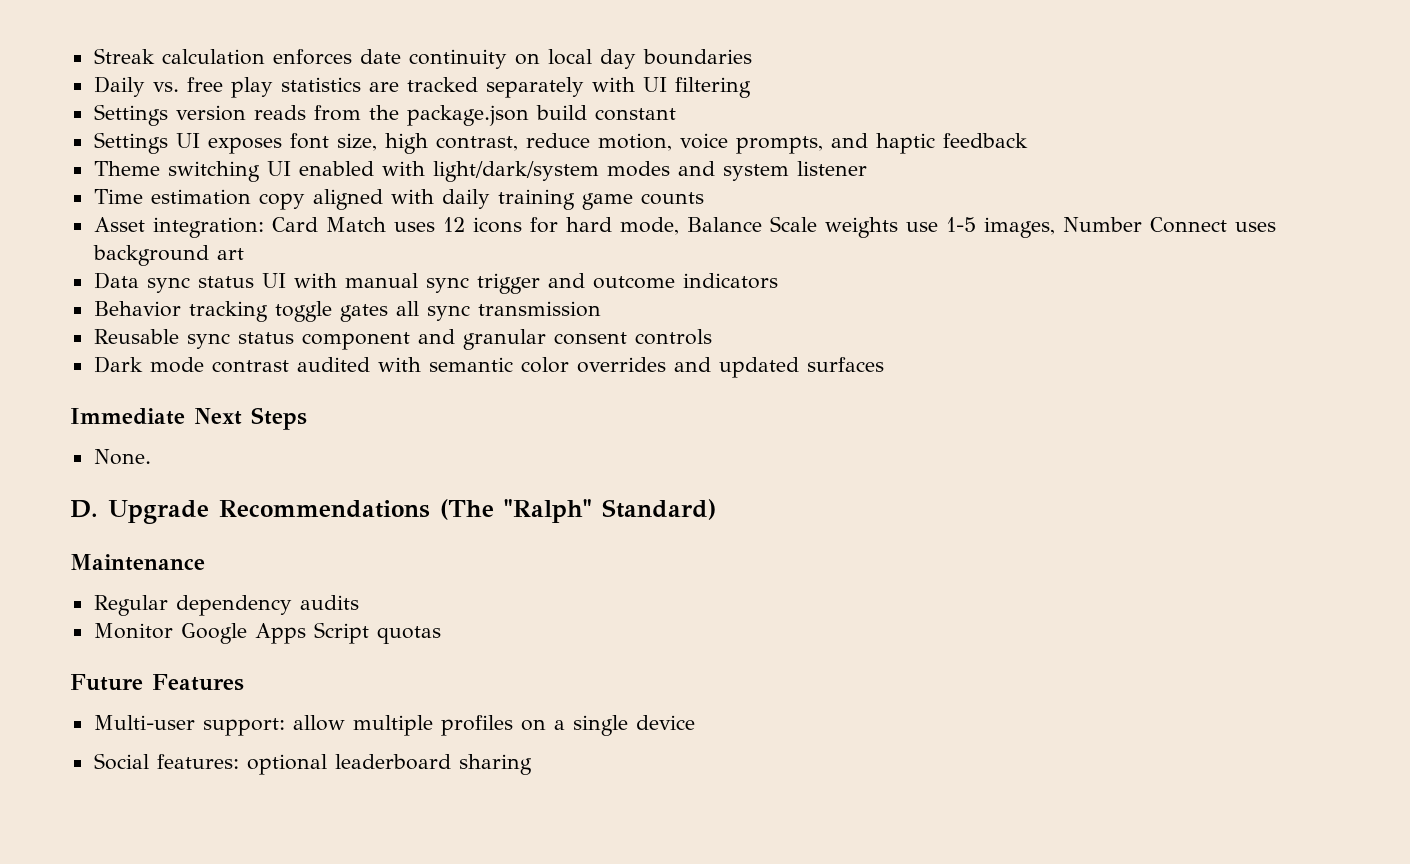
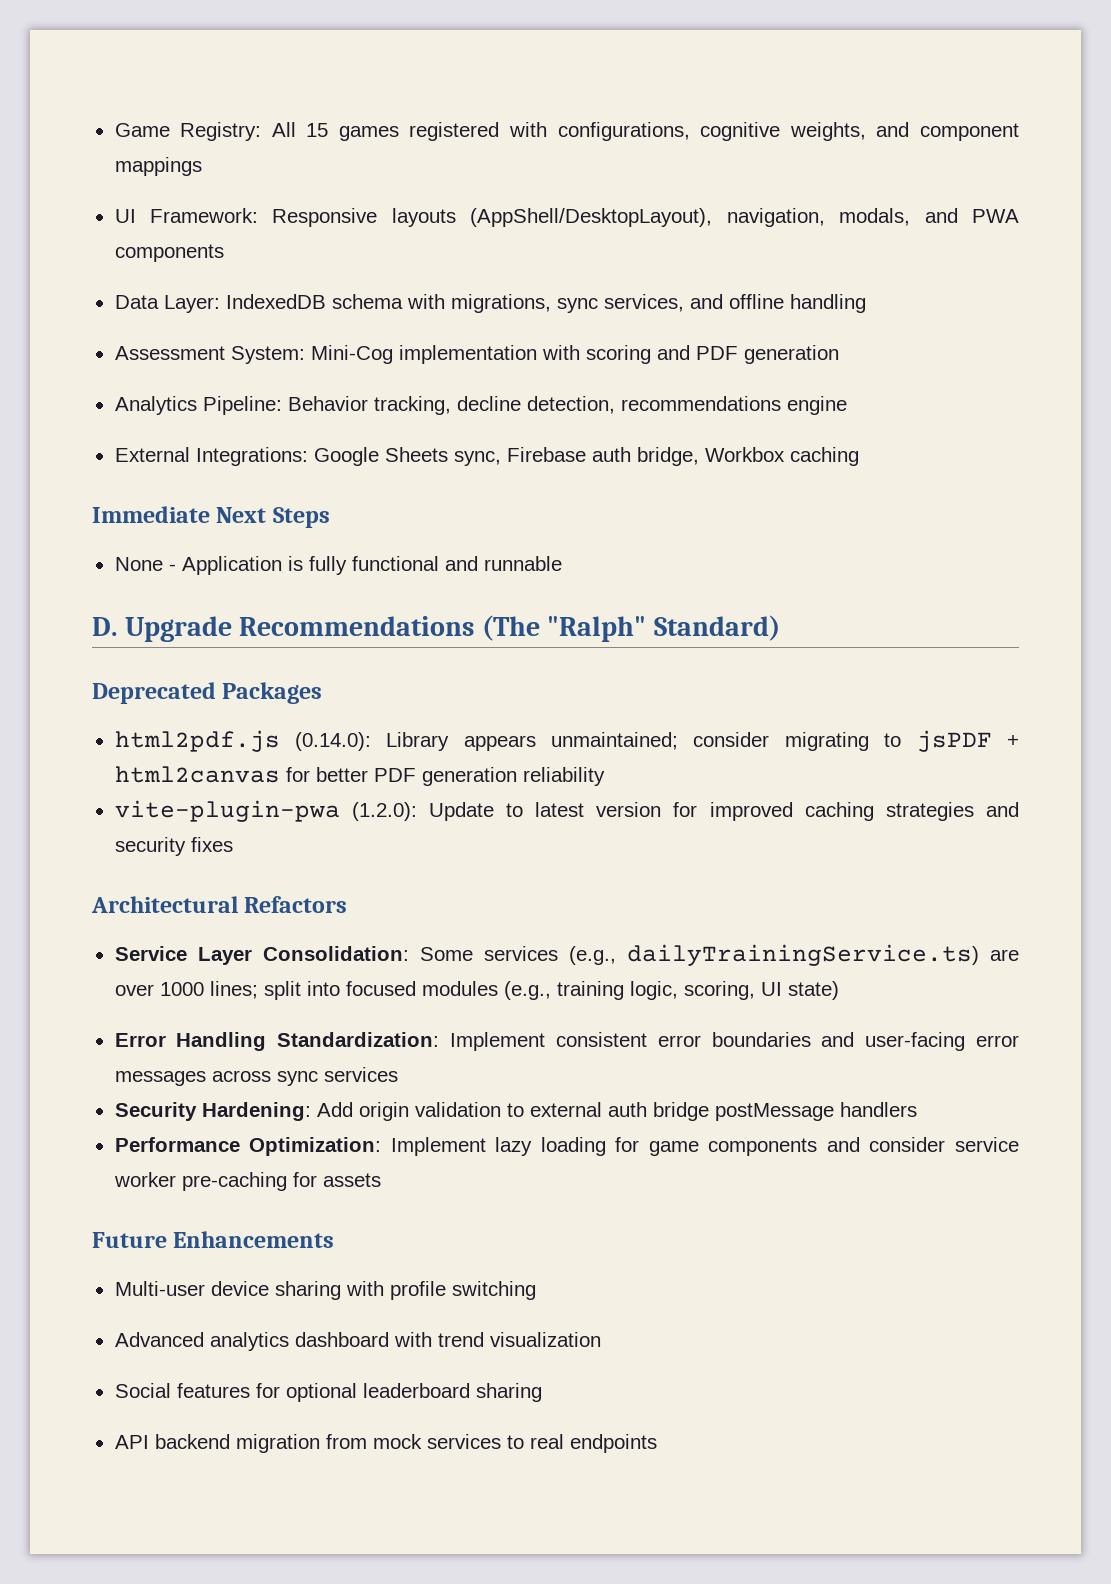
- Streak calculation enforces date continuity on local day boundaries
- Daily vs. free play statistics are tracked separately with UI filtering
- Settings version reads from the package.json build constant
- Settings UI exposes font size, high contrast, reduce motion, voice prompts, and haptic feedback
- Theme switching UI enabled with light/dark/system modes and system listener
- Time estimation copy aligned with daily training game counts
- Asset integration: Card Match uses 12 icons for hard mode, Balance Scale weights use 1-5 images, Number Connect uses background art
- Data sync status UI with manual sync trigger and outcome indicators
- Behavior tracking toggle gates all sync transmission
- Reusable sync status component and granular consent controls
- Dark mode contrast audited with semantic color overrides and updated surfaces
+ Game Registry: All 15 games registered with configurations, cognitive weights, and component mappings
+ UI Framework: Responsive layouts (AppShell/DesktopLayout), navigation, modals, and PWA components
+ Data Layer: IndexedDB schema with migrations, sync services, and offline handling
+ Assessment System: Mini-Cog implementation with scoring and PDF generation
+ Analytics Pipeline: Behavior tracking, decline detection, recommendations engine
+ External Integrations: Google Sheets sync, Firebase auth bridge, Workbox caching
  Immediate Next Steps
- None.
+ None - Application is fully functional and runnable
- Maintenance
- Regular dependency audits
- Monitor Google Apps Script quotas
+ Deprecated Packages
+ html2pdf.js (0.14.0): Library appears unmaintained; consider migrating to jsPDF + html2canvas for better PDF generation reliability
+ vite-plugin-pwa (1.2.0): Update to latest version for improved caching strategies and security fixes
+ Architectural Refactors
+ Service Layer Consolidation: Some services (e.g., dailyTrainingService.ts) are over 1000 lines; split into focused modules (e.g., training logic, scoring, UI state)
+ Error Handling Standardization: Implement consistent error boundaries and user-facing error messages across sync services
+ Security Hardening: Add origin validation to external auth bridge postMessage handlers
+ Performance Optimization: Implement lazy loading for game components and consider service worker pre-caching for assets
- Future Features
+ Future Enhancements
- Multi-user support: allow multiple profiles on a single device
+ Multi-user device sharing with profile switching
+ Advanced analytics dashboard with trend visualization
- Social features: optional leaderboard sharing
+ Social features for optional leaderboard sharing
+ API backend migration from mock services to real endpoints

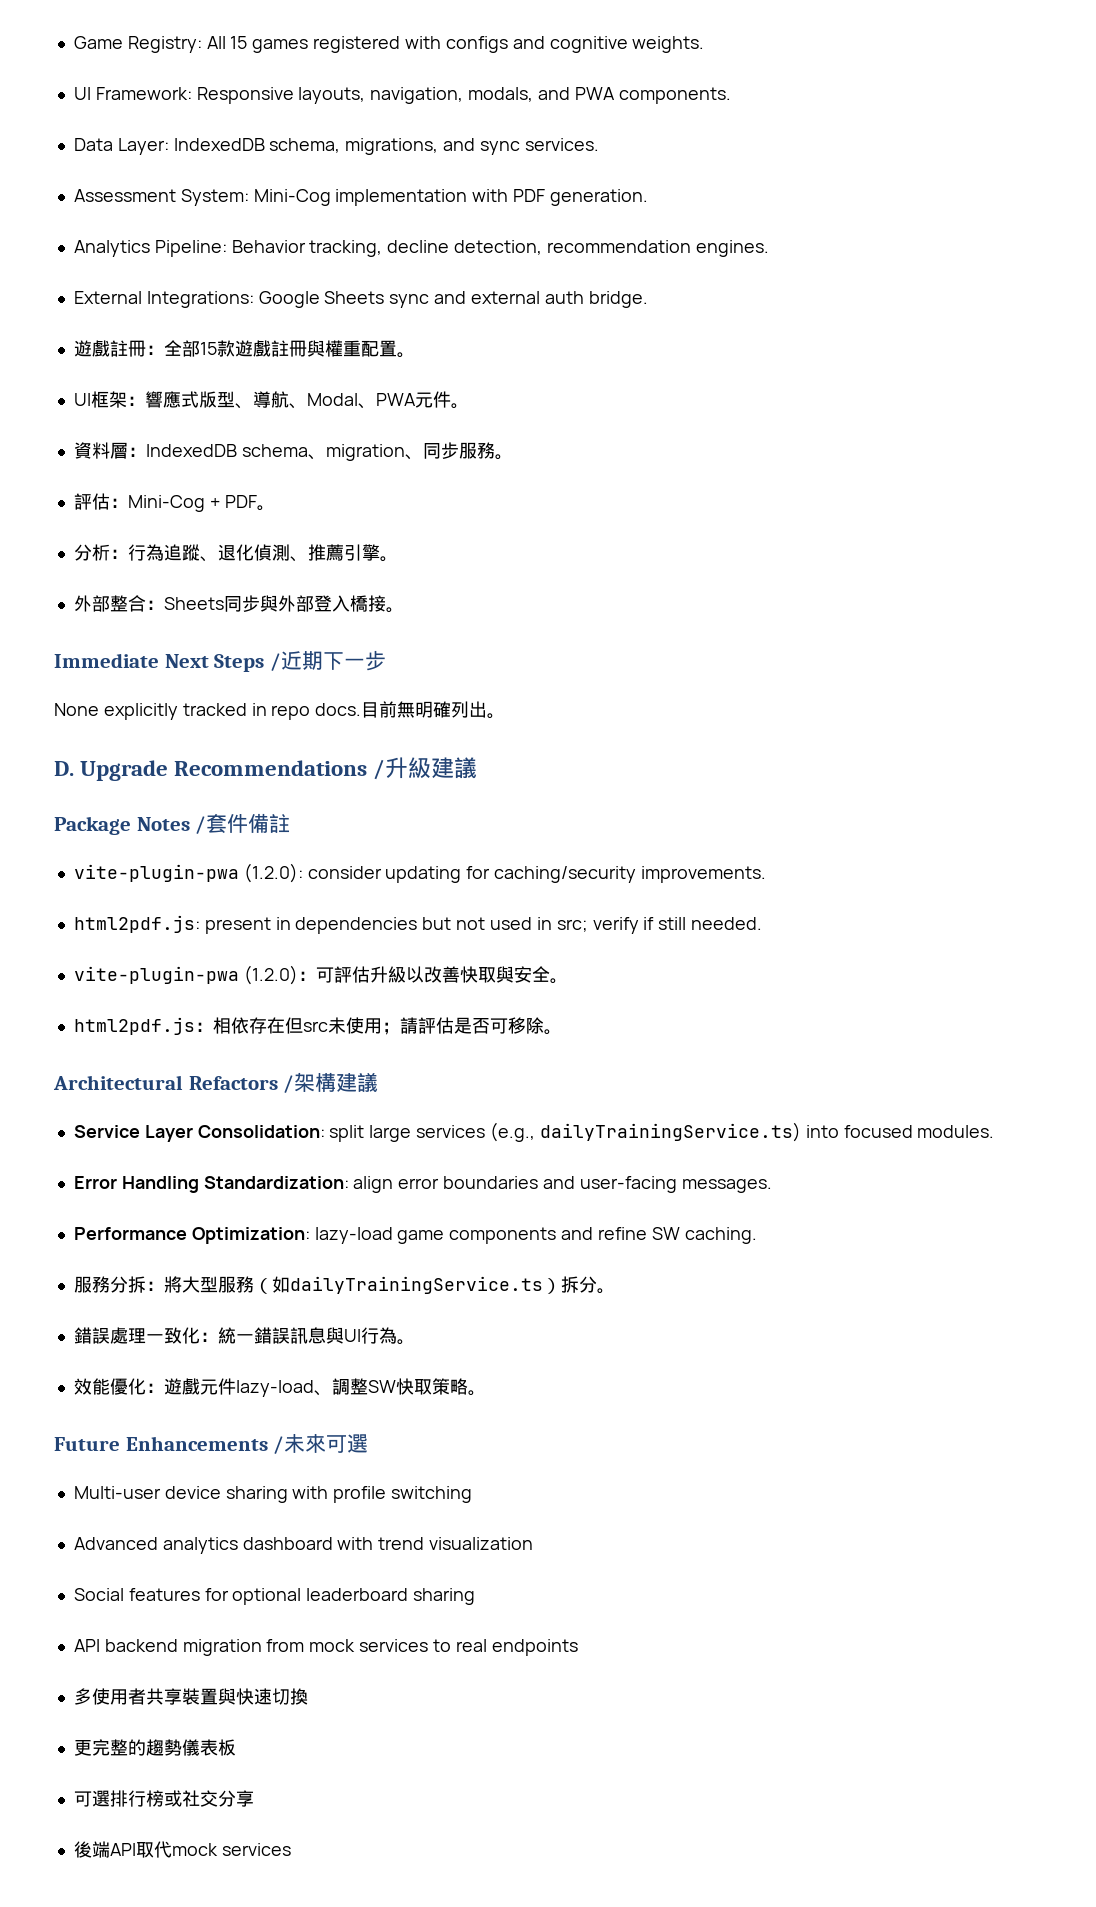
- Game Registry: All 15 games registered with configurations, cognitive weights, and component mappings
+ Game Registry: All 15 games registered with configs and cognitive weights.
- UI Framework: Responsive layouts (AppShell/DesktopLayout), navigation, modals, and PWA components
+ UI Framework: Responsive layouts, navigation, modals, and PWA components.
- Data Layer: IndexedDB schema with migrations, sync services, and offline handling
+ Data Layer: IndexedDB schema, migrations, and sync services.
- Assessment System: Mini-Cog implementation with scoring and PDF generation
+ Assessment System: Mini-Cog implementation with PDF generation.
- Analytics Pipeline: Behavior tracking, decline detection, recommendations engine
+ Analytics Pipeline: Behavior tracking, decline detection, recommendation engines.
- External Integrations: Google Sheets sync, Firebase auth bridge, Workbox caching
- Immediate Next Steps
- None - Application is fully functional and runnable
- D. Upgrade Recommendations (The "Ralph" Standard)
- Deprecated Packages
- html2pdf.js (0.14.0): Library appears unmaintained; consider migrating to jsPDF + html2canvas for better PDF generation reliability
- vite-plugin-pwa (1.2.0): Update to latest version for improved caching strategies and security fixes
+ External Integrations: Google Sheets sync and external auth bridge.
+ 遊戲註冊：全部15款遊戲註冊與權重配置。
+ UI框架：響應式版型、導航、Modal、PWA元件。
+ 資料層：IndexedDB schema、migration、同步服務。
+ 評估：Mini-Cog + PDF。
+ 分析：行為追蹤、退化偵測、推薦引擎。
+ 外部整合：Sheets同步與外部登入橋接。
+ Immediate Next Steps /近期下一步
+ None explicitly tracked in repo docs.目前無明確列出。
+ D. Upgrade Recommendations /升級建議
+ Package Notes /套件備註
+ vite-plugin-pwa (1.2.0): consider updating for caching/security improvements.
+ html2pdf.js: present in dependencies but not used in src; verify if still needed.
+ vite-plugin-pwa (1.2.0)：可評估升級以改善快取與安全。
+ html2pdf.js：相依存在但src未使用；請評估是否可移除。
- Architectural Refactors
+ Architectural Refactors /架構建議
- Service Layer Consolidation: Some services (e.g., dailyTrainingService.ts) are over 1000 lines; split into focused modules (e.g., training logic, scoring, UI state)
+ Service Layer Consolidation: split large services (e.g., dailyTrainingService.ts) into focused modules.
- Error Handling Standardization: Implement consistent error boundaries and user-facing error messages across sync services
- Security Hardening: Add origin validation to external auth bridge postMessage handlers
- Performance Optimization: Implement lazy loading for game components and consider service worker pre-caching for assets
+ Error Handling Standardization: align error boundaries and user-facing messages.
+ Performance Optimization: lazy-load game components and refine SW caching.
+ 服務分拆：將大型服務（如dailyTrainingService.ts）拆分。
+ 錯誤處理一致化：統一錯誤訊息與UI行為。
+ 效能優化：遊戲元件lazy-load、調整SW快取策略。
- Future Enhancements
+ Future Enhancements /未來可選
+ 多使用者共享裝置與快速切換
+ 更完整的趨勢儀表板
+ 可選排行榜或社交分享
+ 後端API取代mock services

